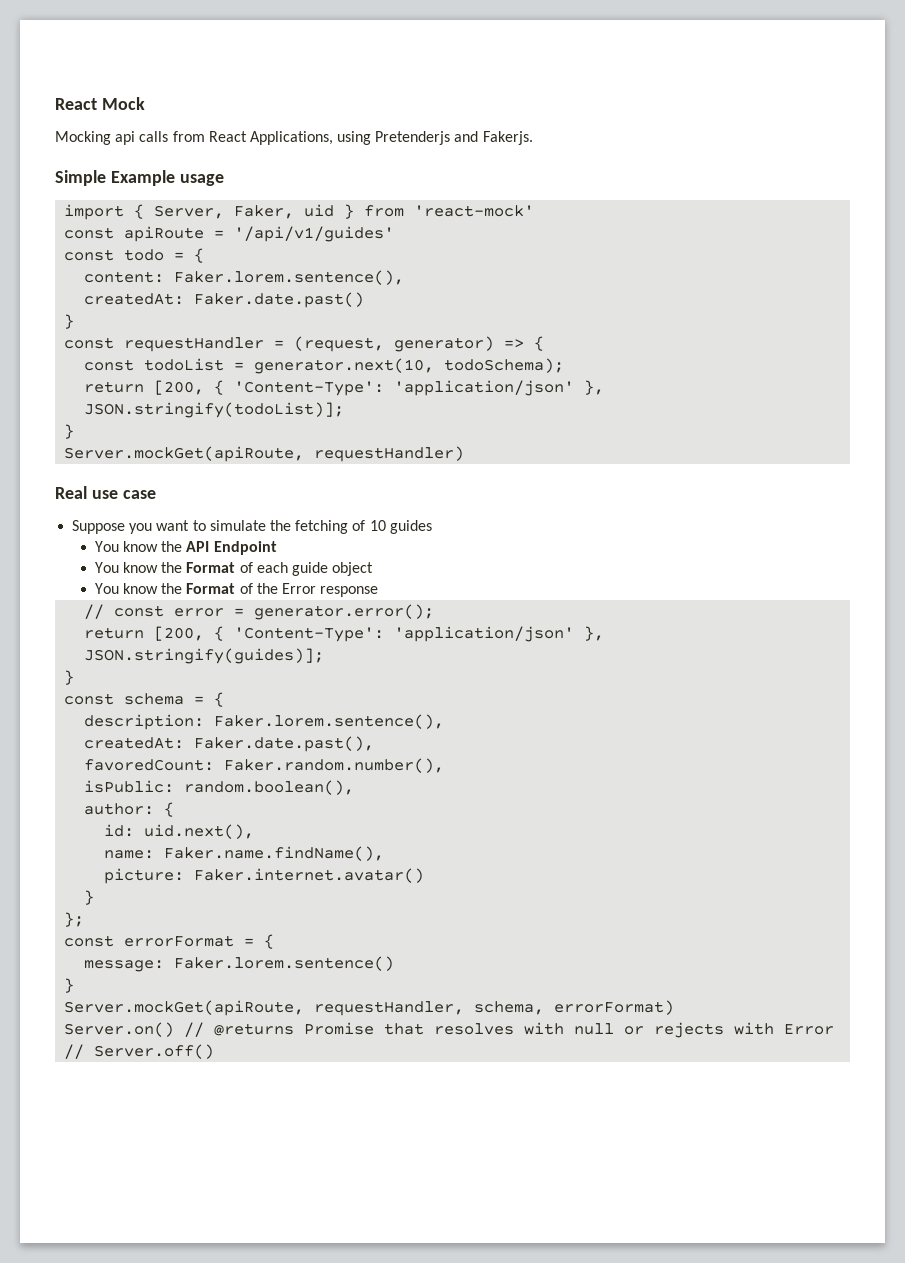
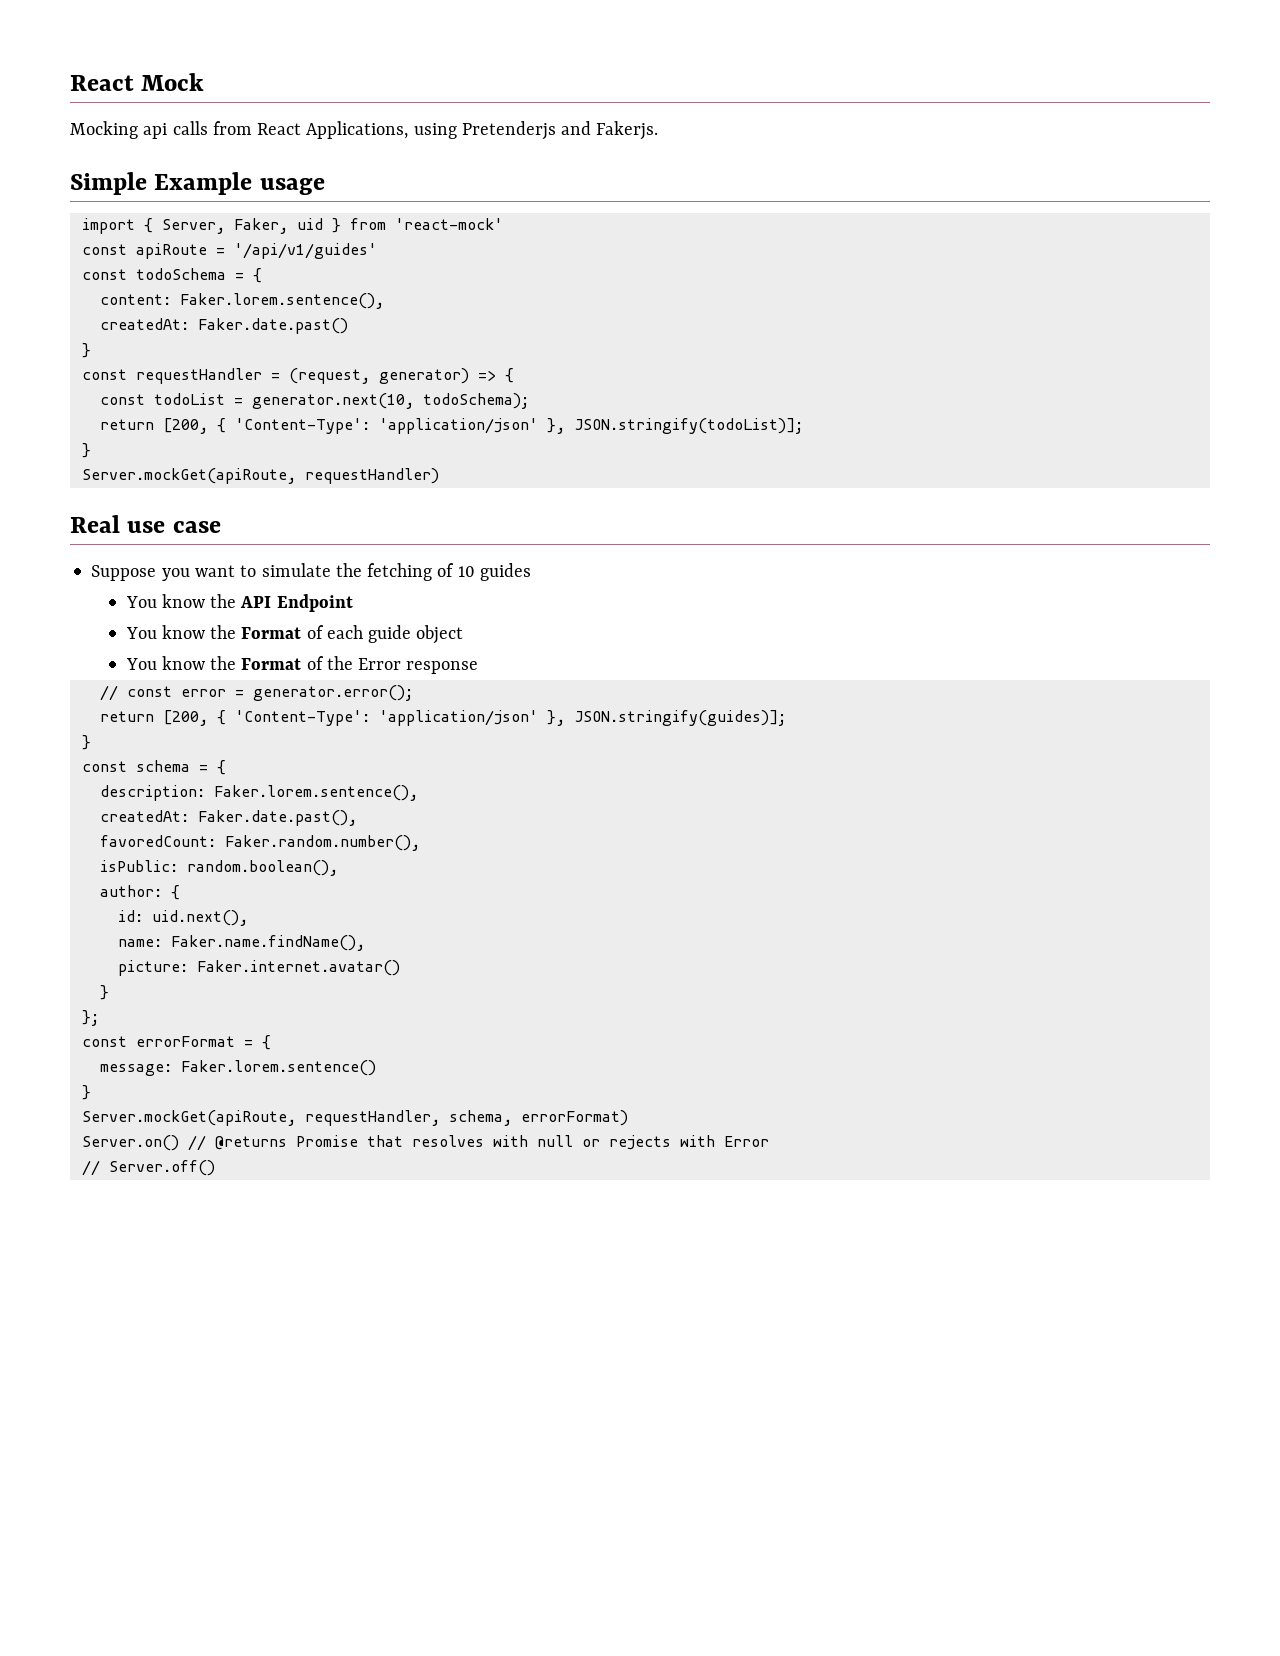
- const todo = {
+ const todoSchema = {

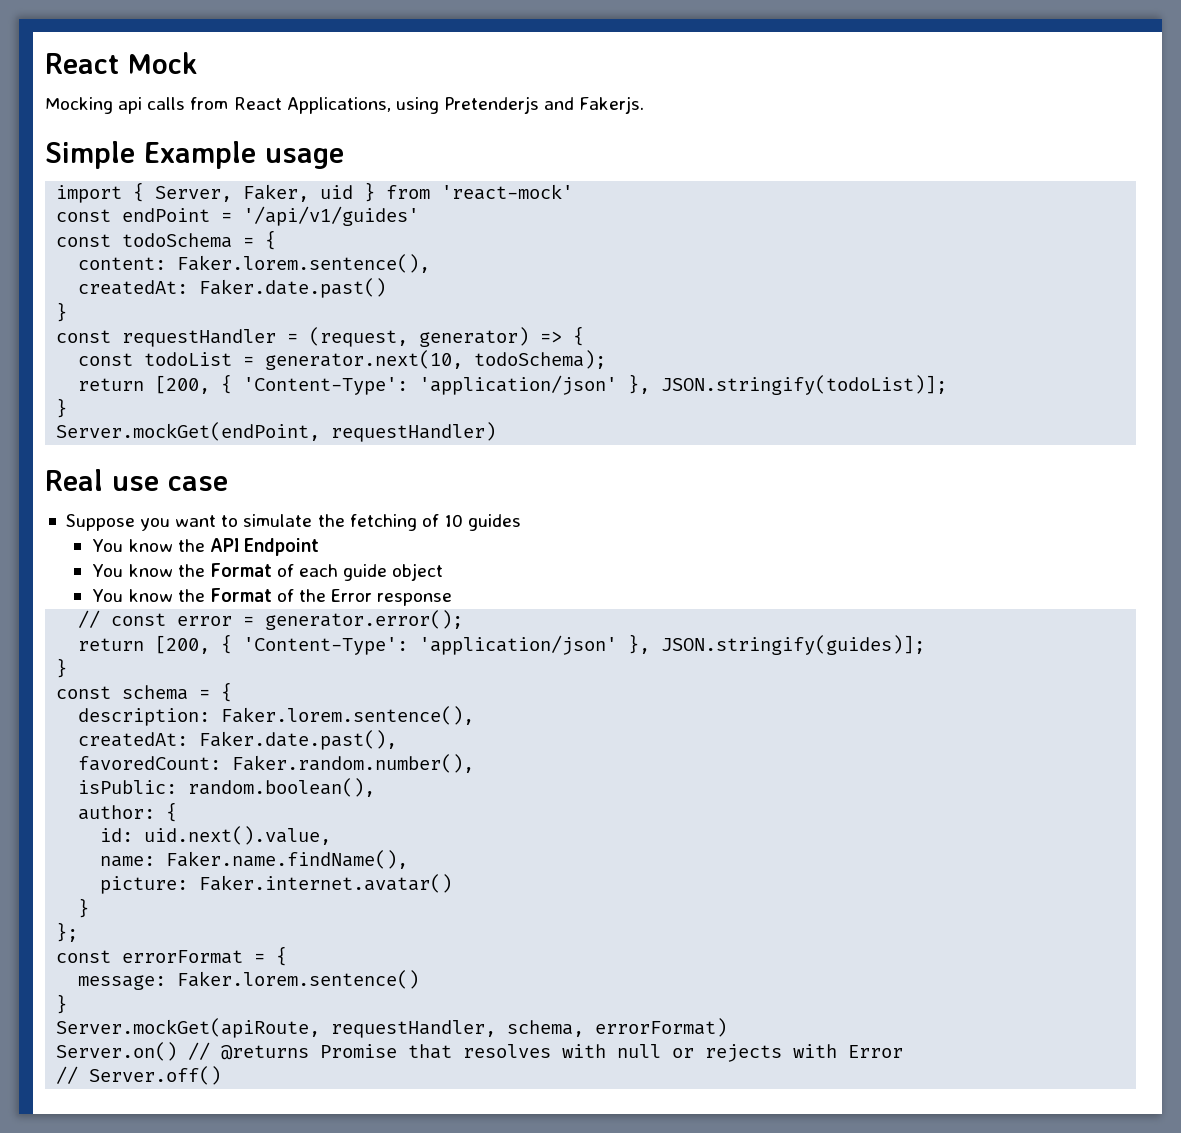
- const apiRoute = '/api/v1/guides'
+ const endPoint = '/api/v1/guides'
- Server.mockGet(apiRoute, requestHandler)
+ Server.mockGet(endPoint, requestHandler)
- id: uid.next(),
+ id: uid.next().value,

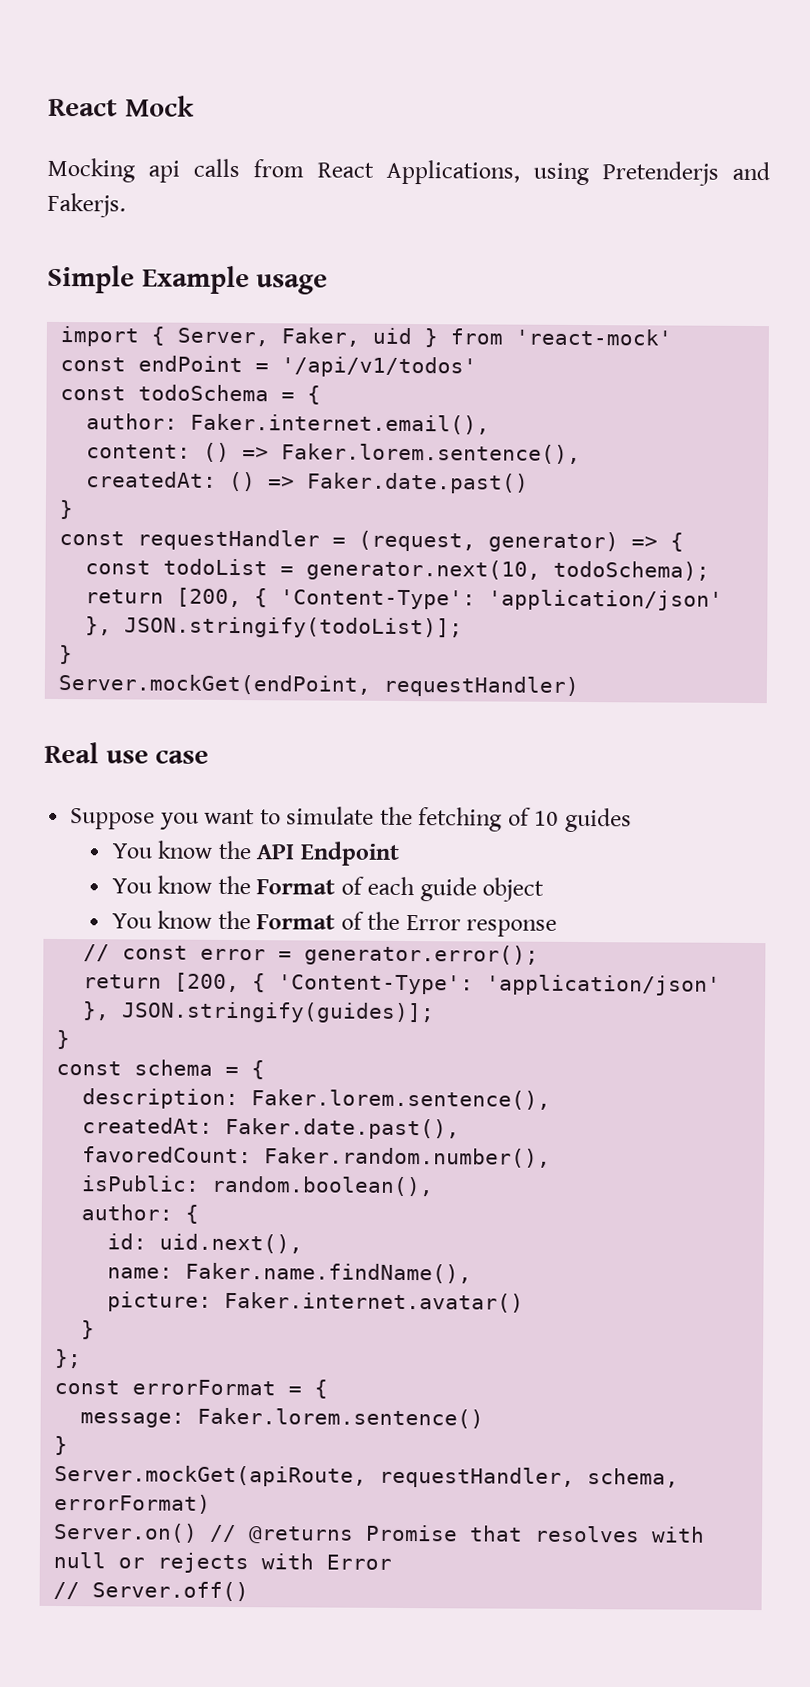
- const endPoint = '/api/v1/guides'
+ const endPoint = '/api/v1/todos'
+ author: Faker.internet.email(),
- content: Faker.lorem.sentence(),
- createdAt: Faker.date.past()
+ content: () => Faker.lorem.sentence(),
+ createdAt: () => Faker.date.past()
- id: uid.next().value,
+ id: uid.next(),

